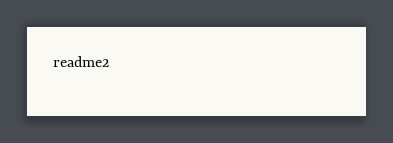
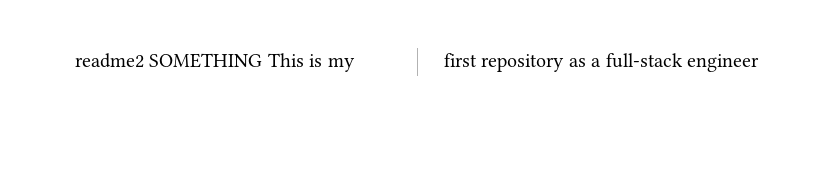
- readme2
+ readme2 SOMETHING This is my first repository as a full-stack engineer

